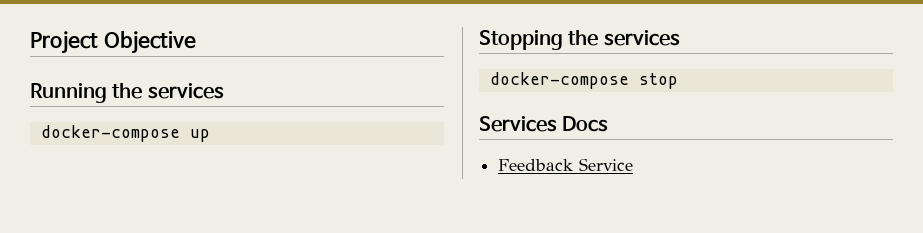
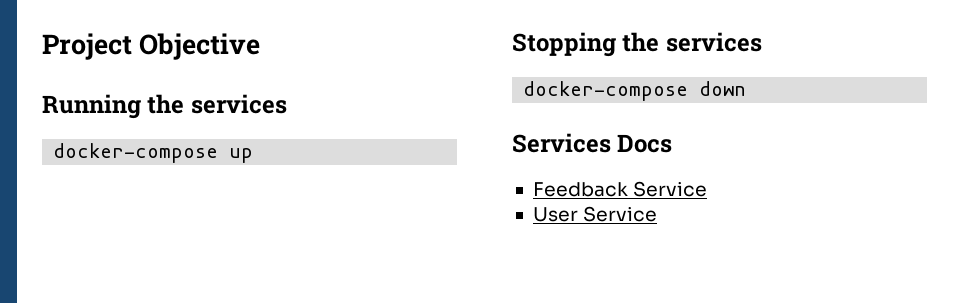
- docker-compose stop
+ docker-compose down
+ User Service

